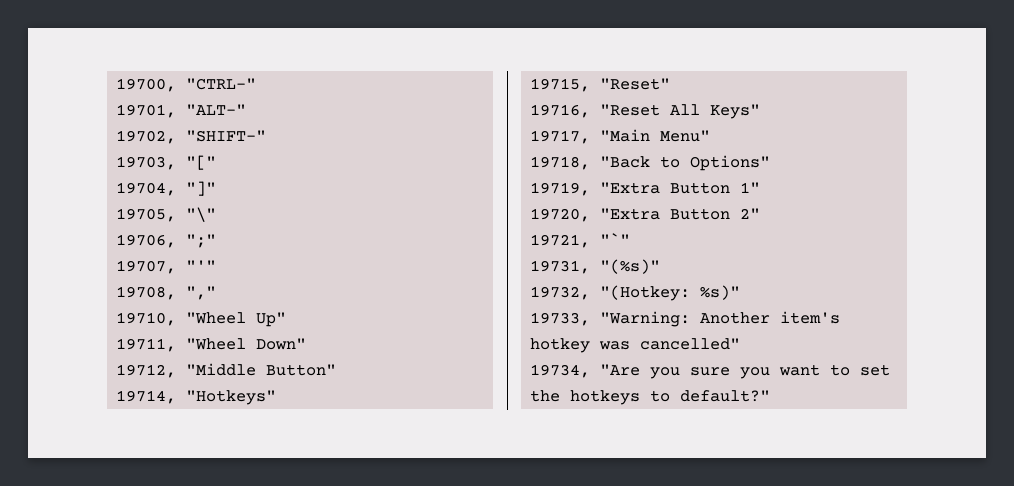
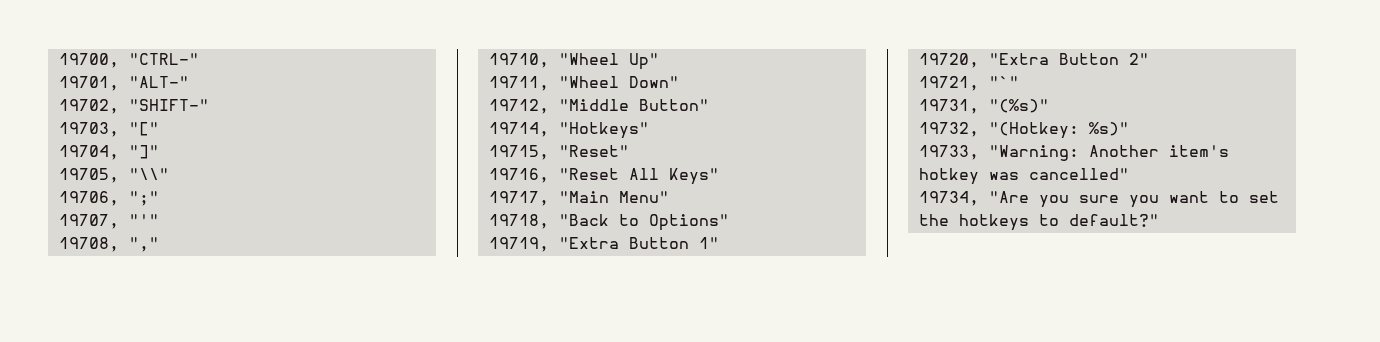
- 19705, "\"
+ 19705, "\\"

